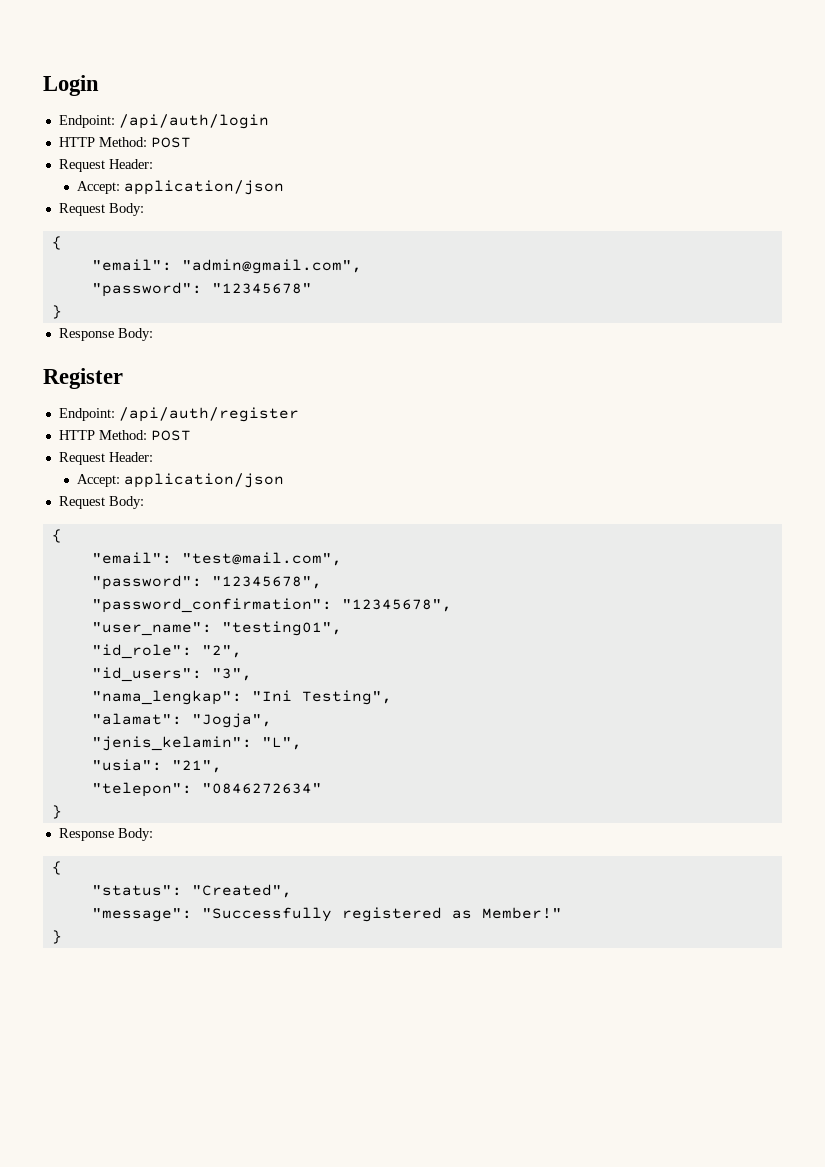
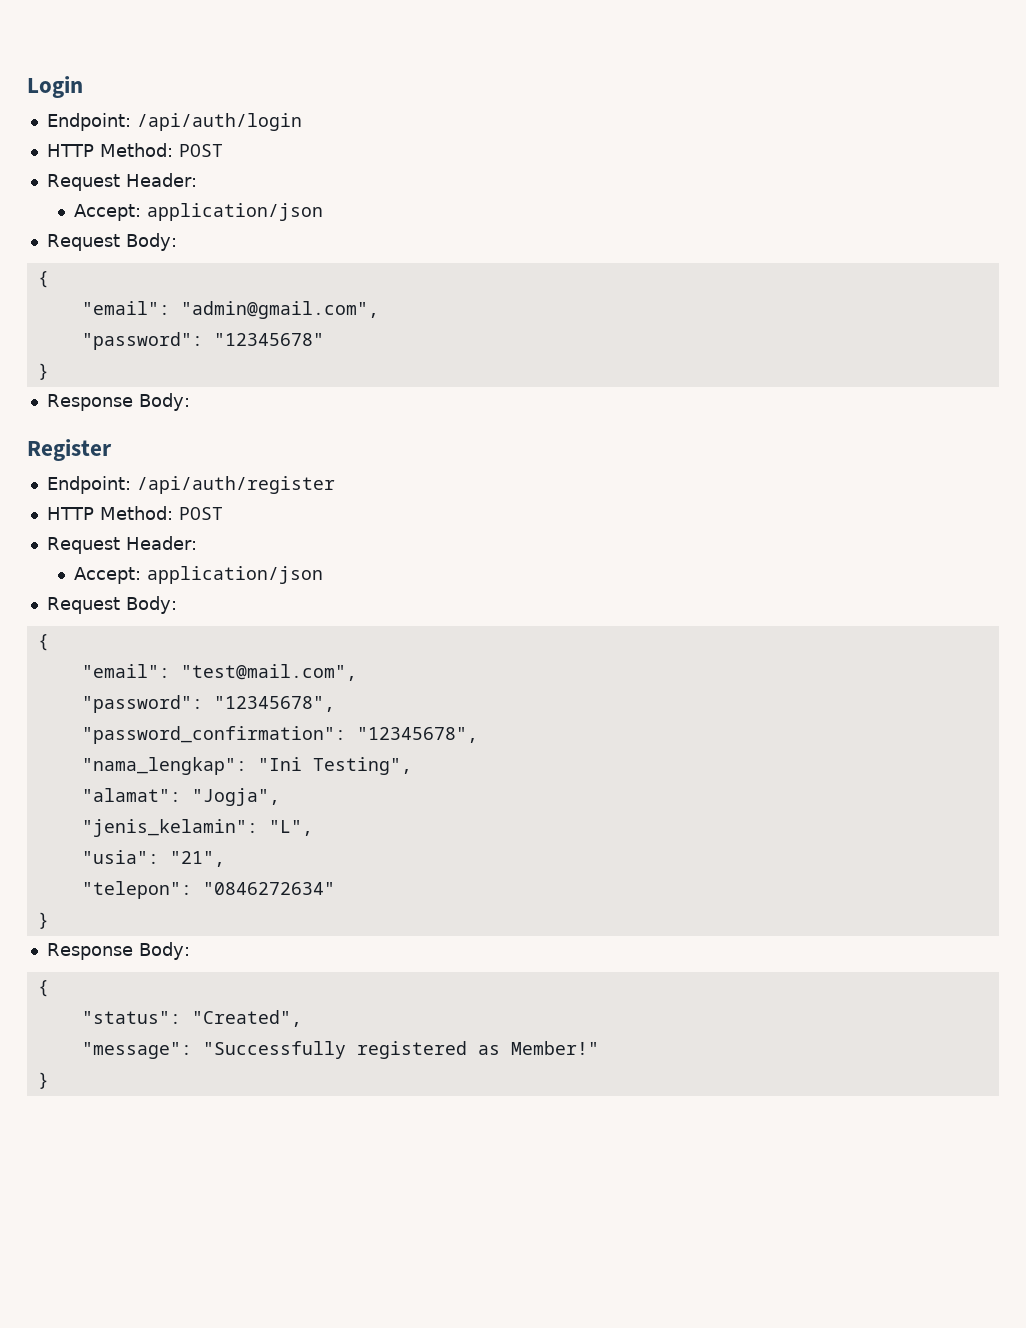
- "user_name": "testing01",
- "id_role": "2",
- "id_users": "3",

